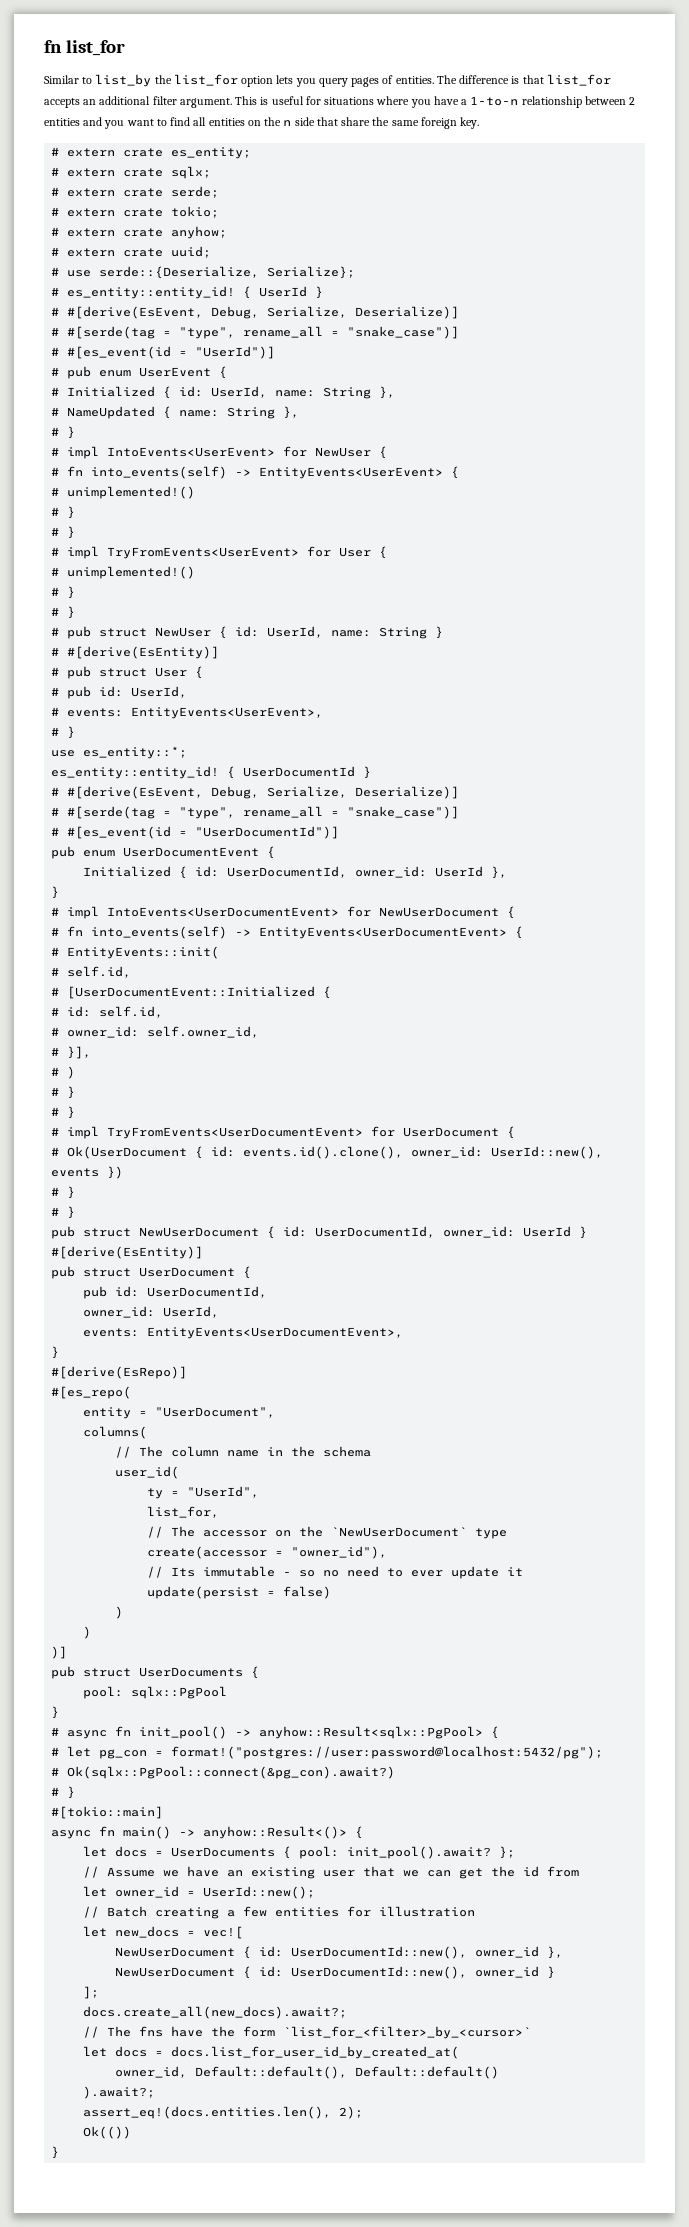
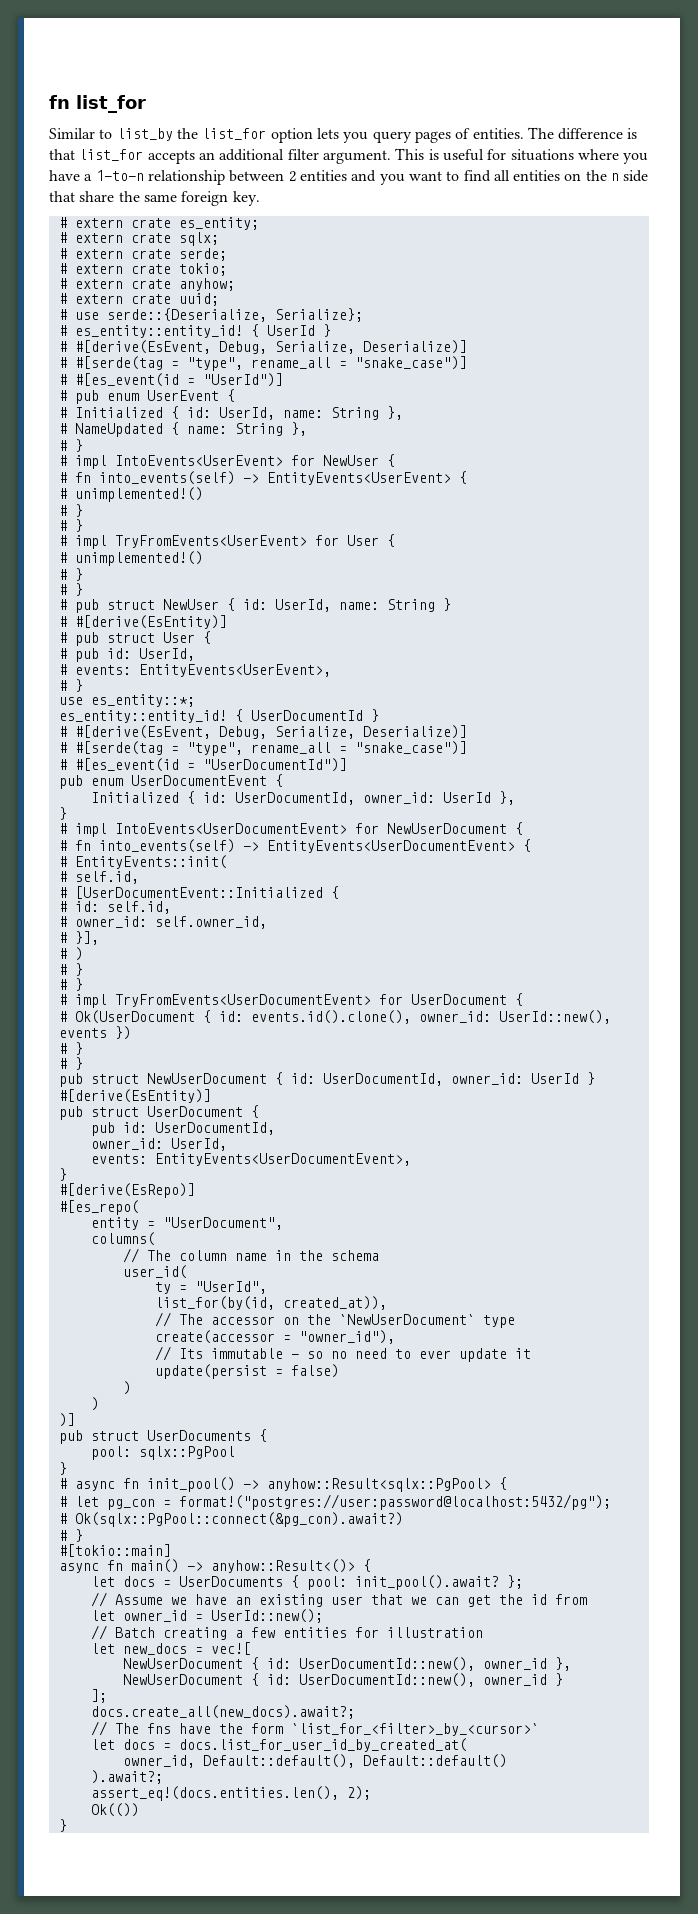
- list_for,
+ list_for(by(id, created_at)),

